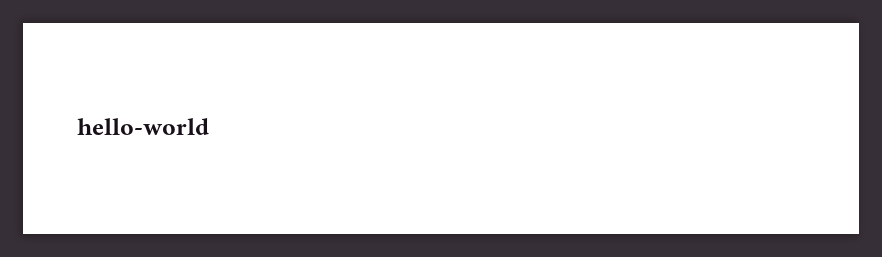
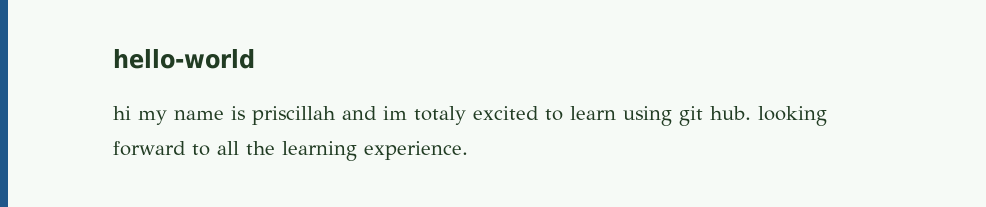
+ hi my name is priscillah and im totaly excited to learn using git hub. looking forward to all the learning experience.

